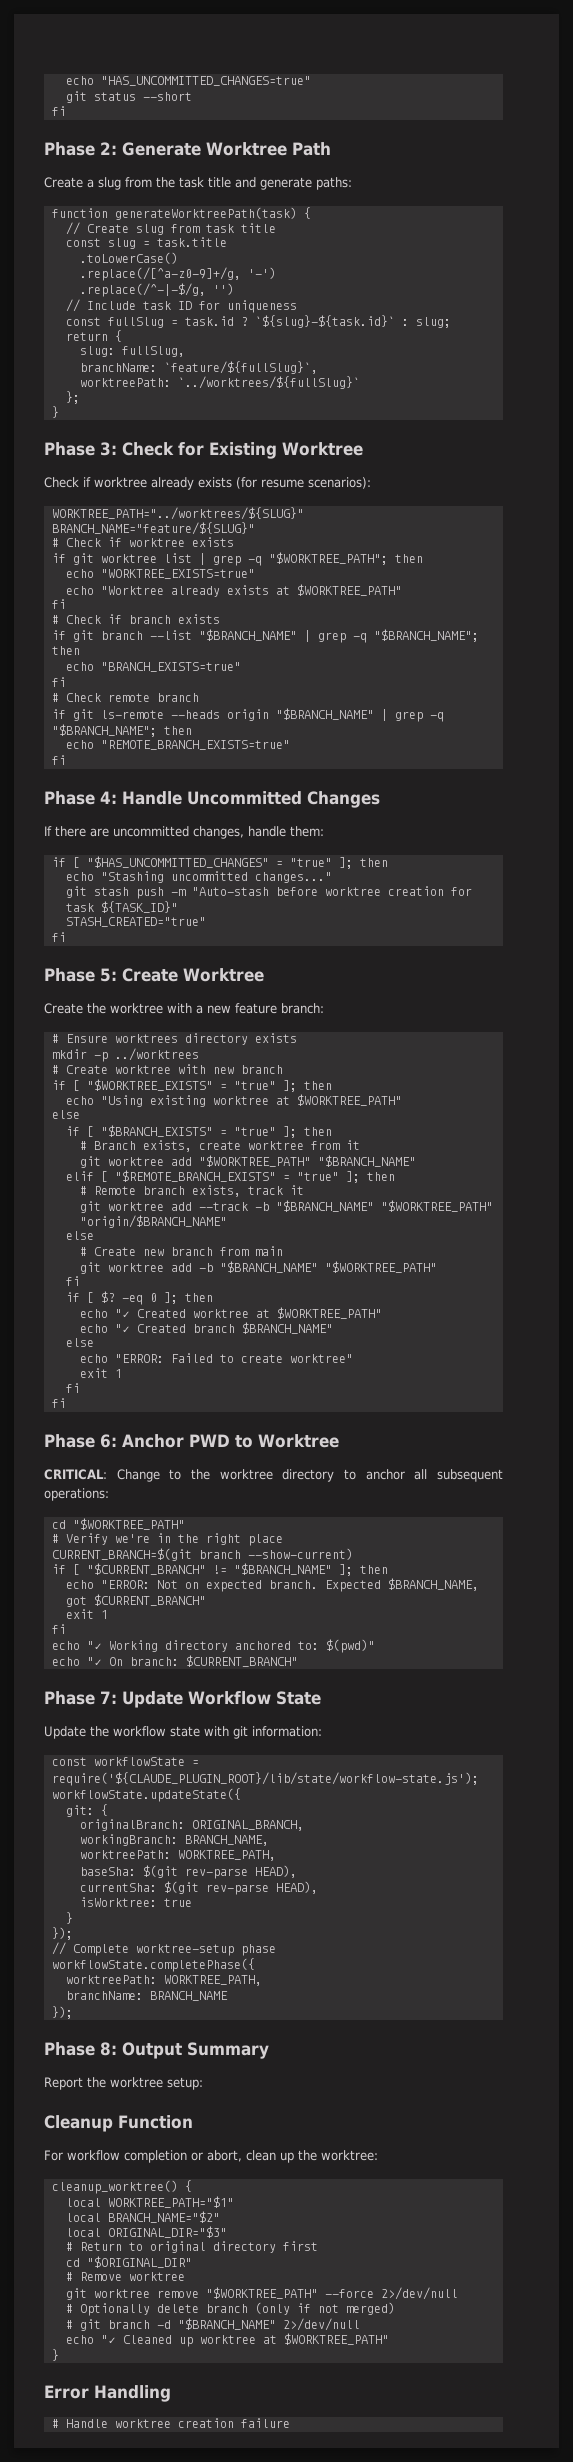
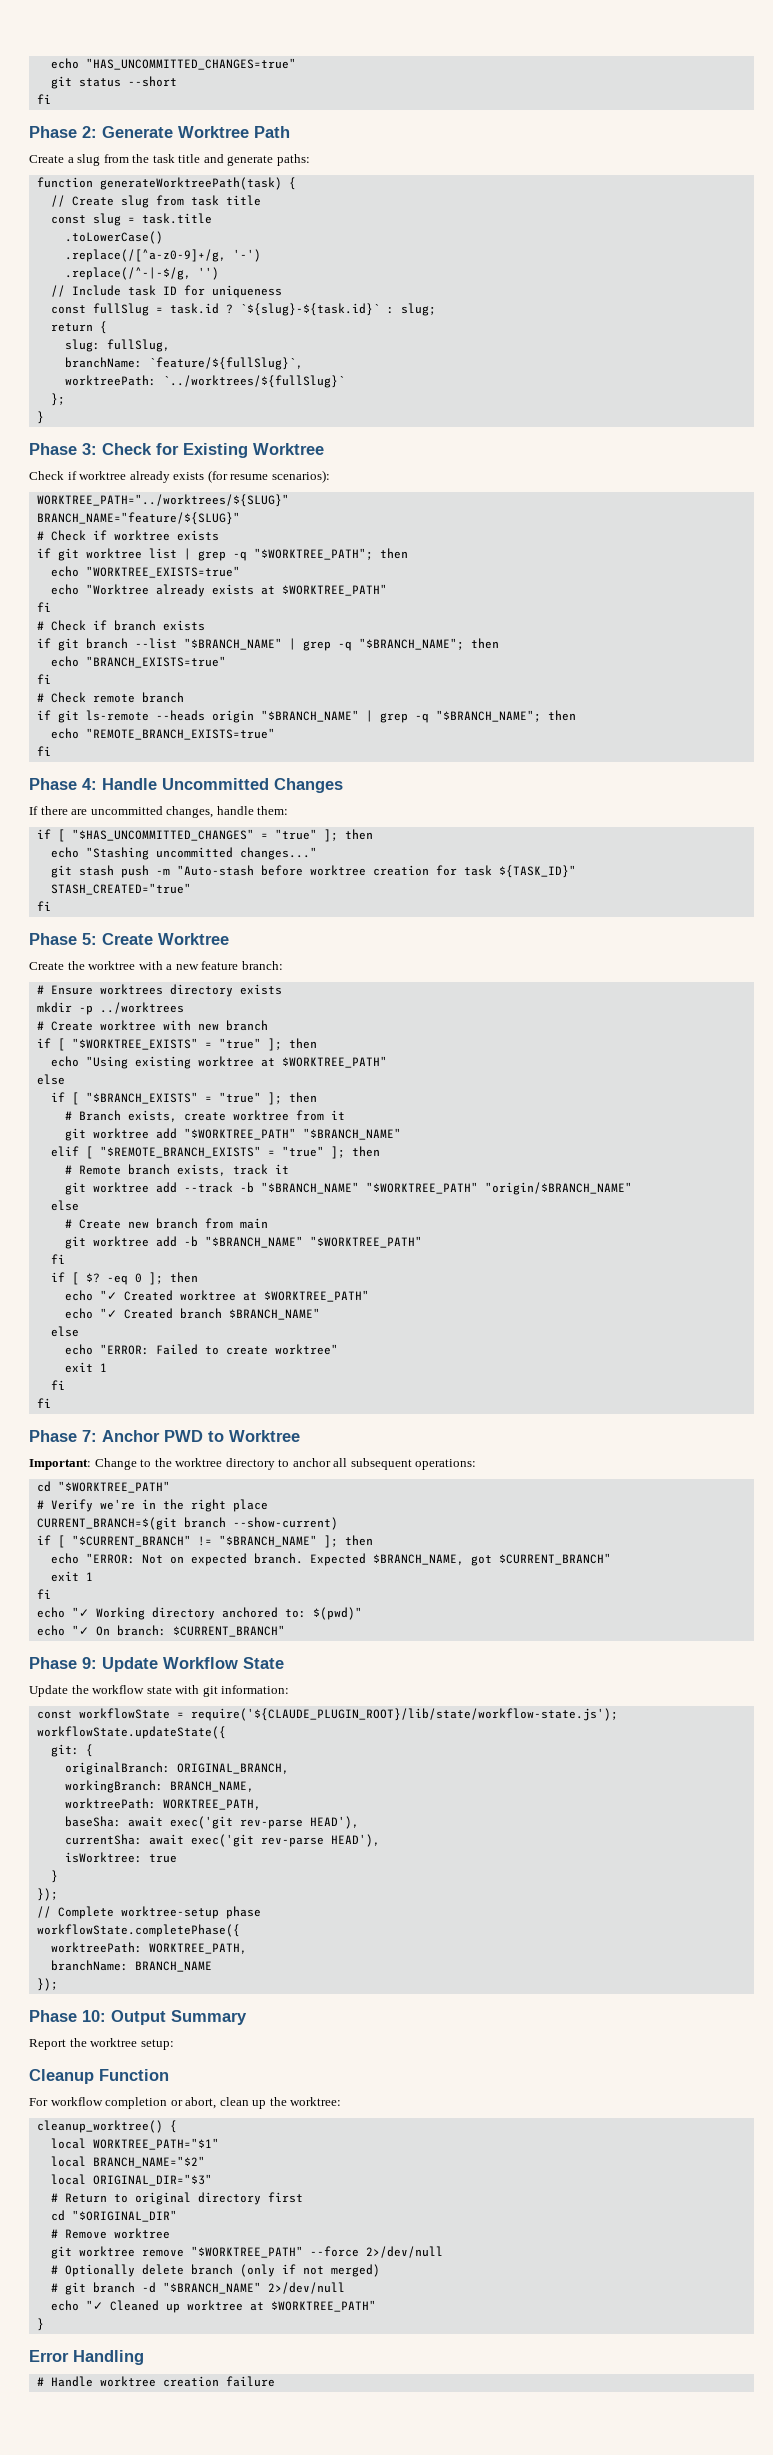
- Phase 6: Anchor PWD to Worktree
+ Phase 7: Anchor PWD to Worktree
- CRITICAL: Change to the worktree directory to anchor all subsequent operations:
+ Important: Change to the worktree directory to anchor all subsequent operations:
- Phase 7: Update Workflow State
+ Phase 9: Update Workflow State
- baseSha: $(git rev-parse HEAD),
- currentSha: $(git rev-parse HEAD),
+ baseSha: await exec('git rev-parse HEAD'),
+ currentSha: await exec('git rev-parse HEAD'),
- Phase 8: Output Summary
+ Phase 10: Output Summary

